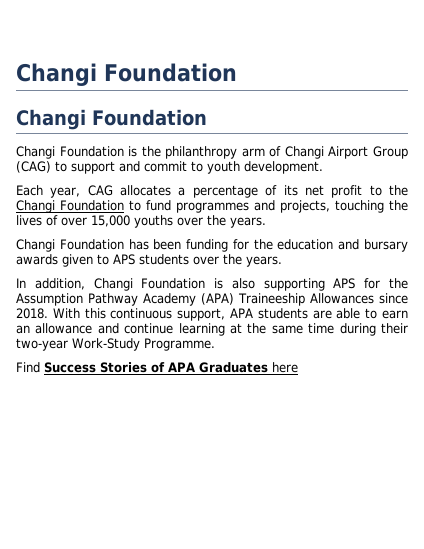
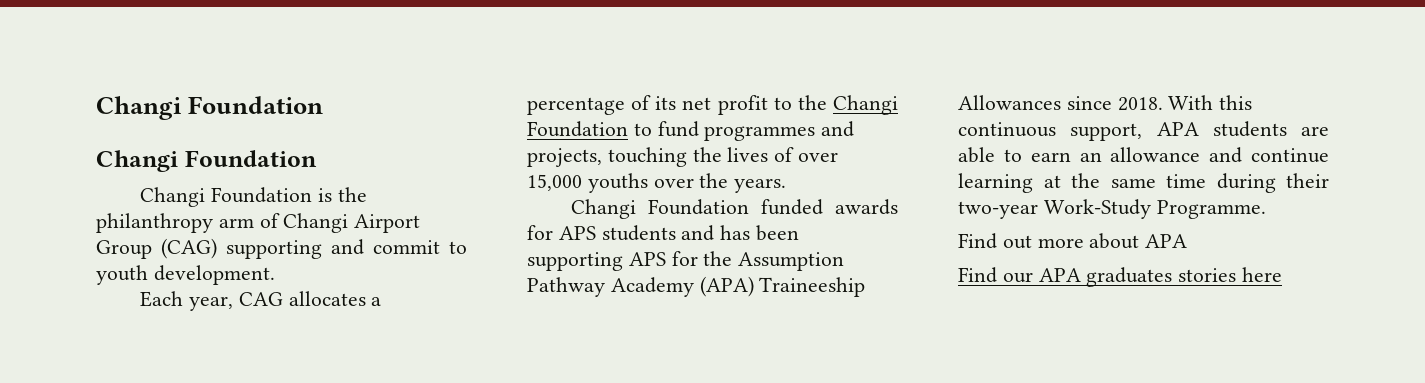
- Changi Foundation is the philanthropy arm of Changi Airport Group (CAG) to support and commit to youth development.
+ Changi Foundation is the philanthropy arm of Changi Airport Group (CAG) supporting and commit to youth development.
- Changi Foundation has been funding for the education and bursary awards given to APS students over the years.
- In addition, Changi Foundation is also supporting APS for the Assumption Pathway Academy (APA) Traineeship Allowances since 2018.
+ Changi Foundation funded awards for APS students and has been supporting APS for the Assumption Pathway Academy (APA) Traineeship Allowances since 2018.
- Find Success Stories of APA Graduates here
+ Find out more about APA
+ Find our APA graduates stories here

